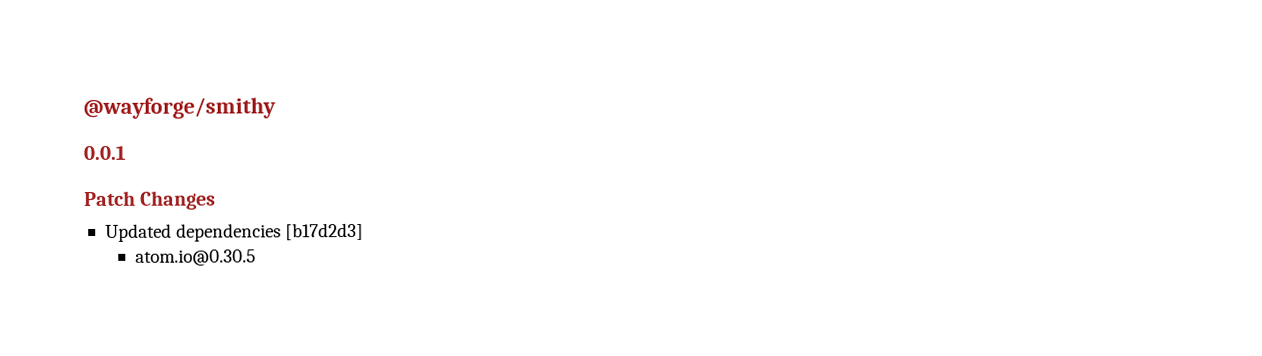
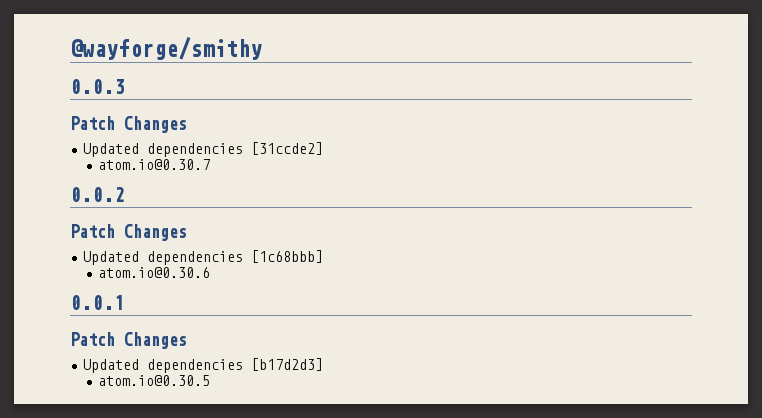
+ 0.0.3
+ Patch Changes
+ Updated dependencies [31ccde2]
+ atom.io@0.30.7
+ 0.0.2
+ Patch Changes
+ Updated dependencies [1c68bbb]
+ atom.io@0.30.6

